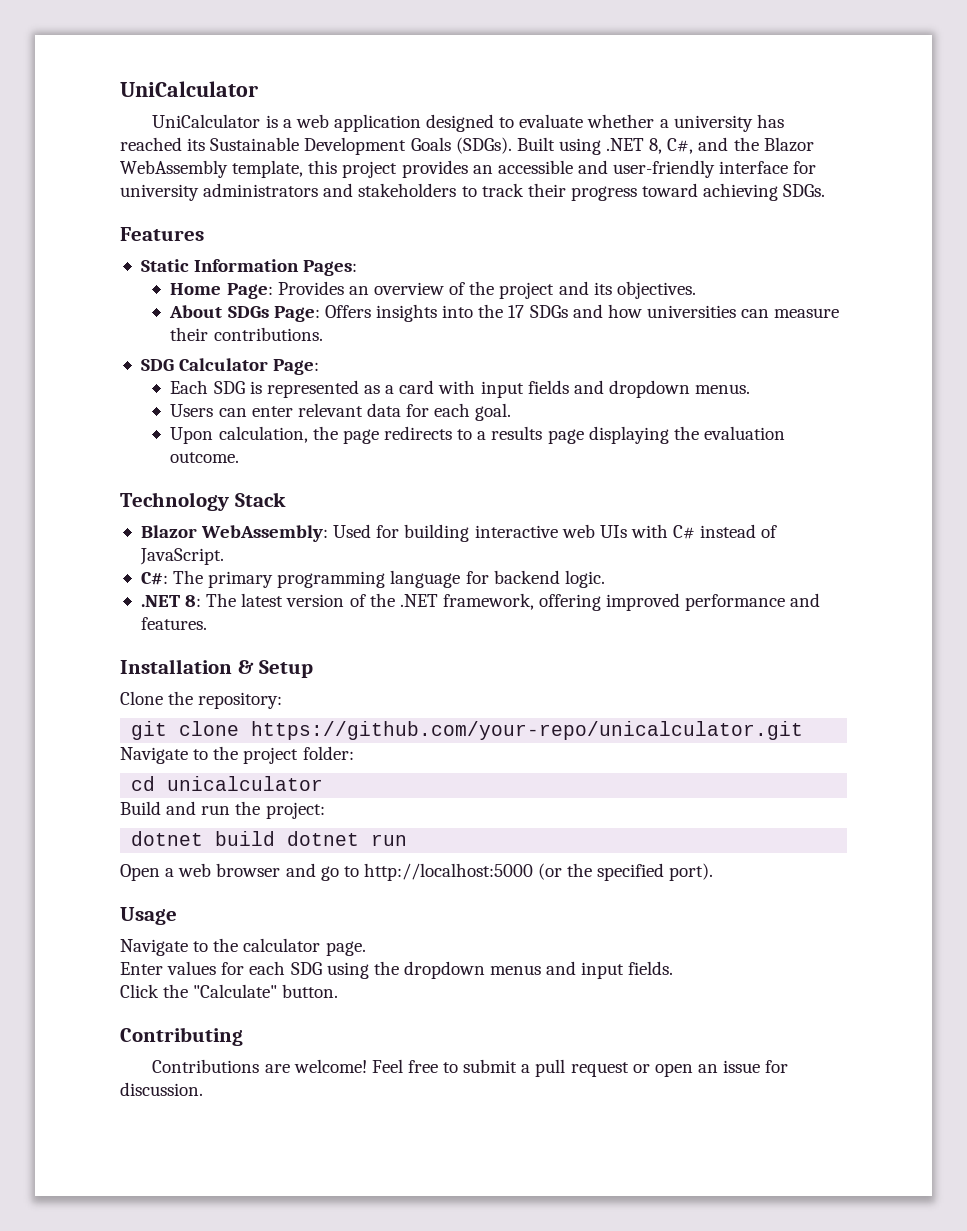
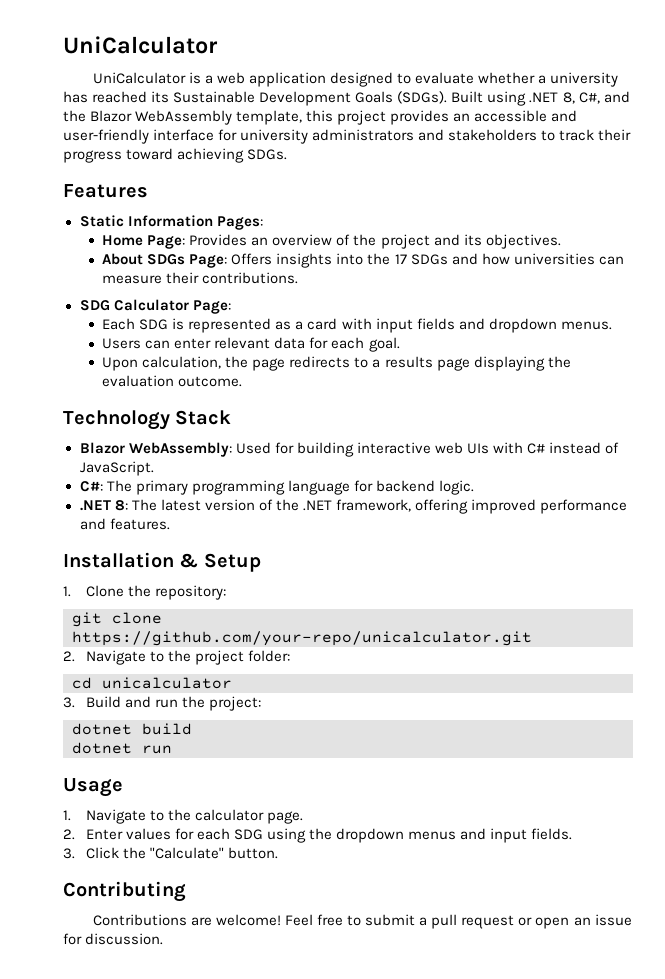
- Clone the repository:
+ 1. Clone the repository:
- Navigate to the project folder:
+ 2. Navigate to the project folder:
- Build and run the project:
+ 3. Build and run the project:
- dotnet build dotnet run
+ dotnet build
+ dotnet run
- Open a web browser and go to http://localhost:5000 (or the specified port).
- Navigate to the calculator page.
+ 1. Navigate to the calculator page.
- Enter values for each SDG using the dropdown menus and input fields.
+ 2. Enter values for each SDG using the dropdown menus and input fields.
- Click the "Calculate" button.
+ 3. Click the "Calculate" button.

